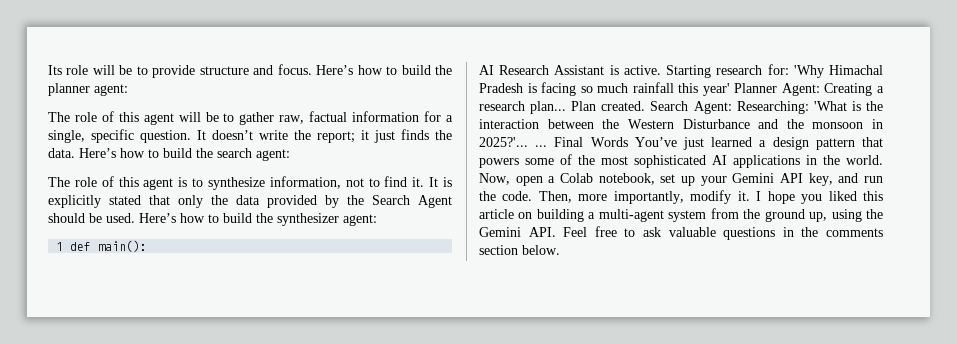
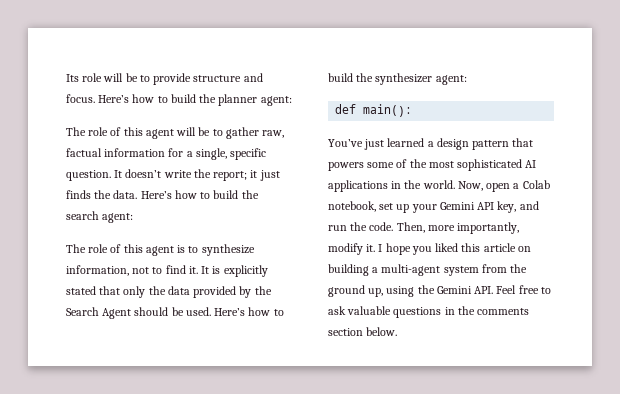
- 1 def main():
+ def main():
- AI Research Assistant is active. Starting research for: 'Why Himachal Pradesh is facing so much rainfall this year' Planner Agent: Creating a research plan... Plan created. Search Agent: Researching: 'What is the interaction between the Western Disturbance and the monsoon in 2025?'... ... Final Words You’ve just learned a design pattern that powers some of the most sophisticated AI applications in the world.
+ You’ve just learned a design pattern that powers some of the most sophisticated AI applications in the world.

